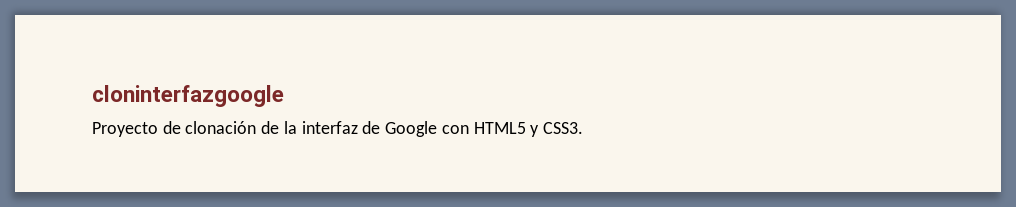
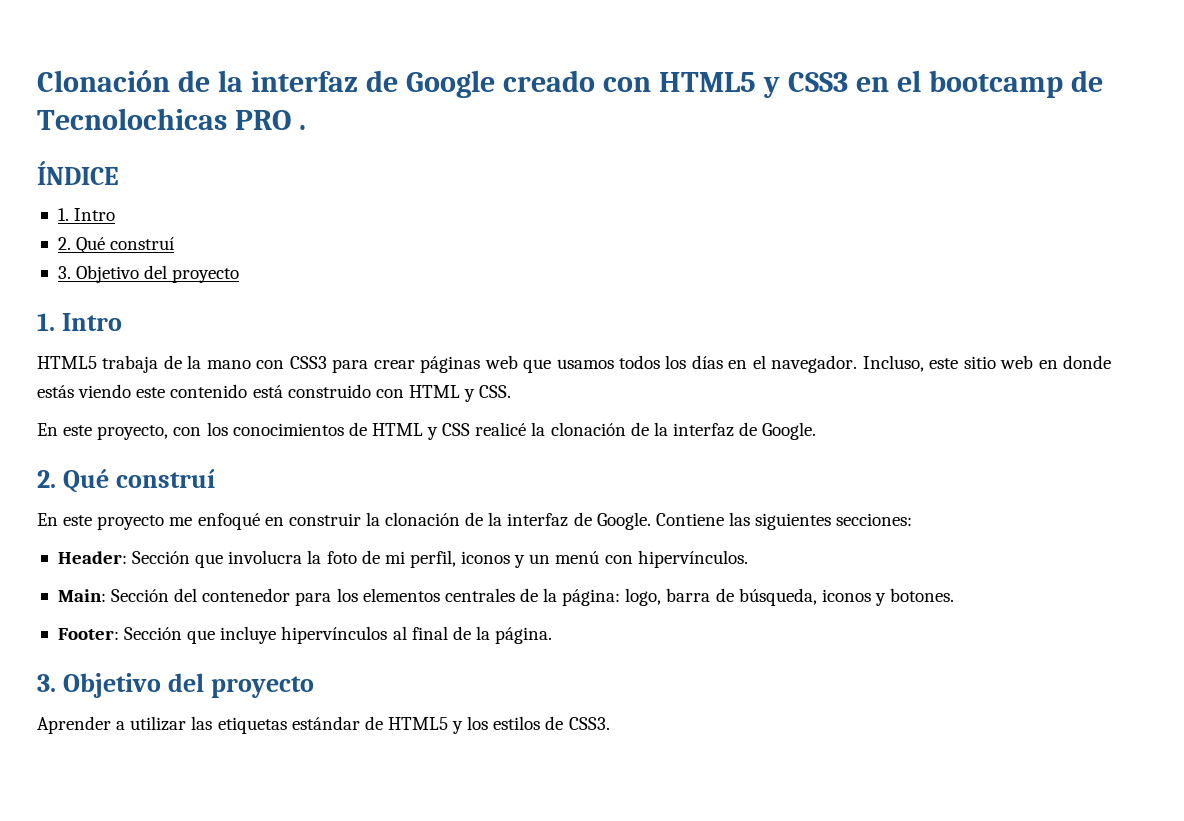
- cloninterfazgoogle
- Proyecto de clonación de la interfaz de Google con HTML5 y CSS3.
+ Clonación de la interfaz de Google creado con HTML5 y CSS3 en el bootcamp de Tecnolochicas PRO .
+ ÍNDICE
+ 1. Intro
+ 2. Qué construí
+ 3. Objetivo del proyecto
+ 1. Intro
+ HTML5 trabaja de la mano con CSS3 para crear páginas web que usamos todos los días en el navegador. Incluso, este sitio web en donde estás viendo este contenido está construido con HTML y CSS.
+ En este proyecto, con los conocimientos de HTML y CSS realicé la clonación de la interfaz de Google.
+ 2. Qué construí
+ En este proyecto me enfoqué en construir la clonación de la interfaz de Google. Contiene las siguientes secciones:
+ Header: Sección que involucra la foto de mi perfil, iconos y un menú con hipervínculos.
+ Main: Sección del contenedor para los elementos centrales de la página: logo, barra de búsqueda, iconos y botones.
+ Footer: Sección que incluye hipervínculos al final de la página.
+ 3. Objetivo del proyecto
+ Aprender a utilizar las etiquetas estándar de HTML5 y los estilos de CSS3.

